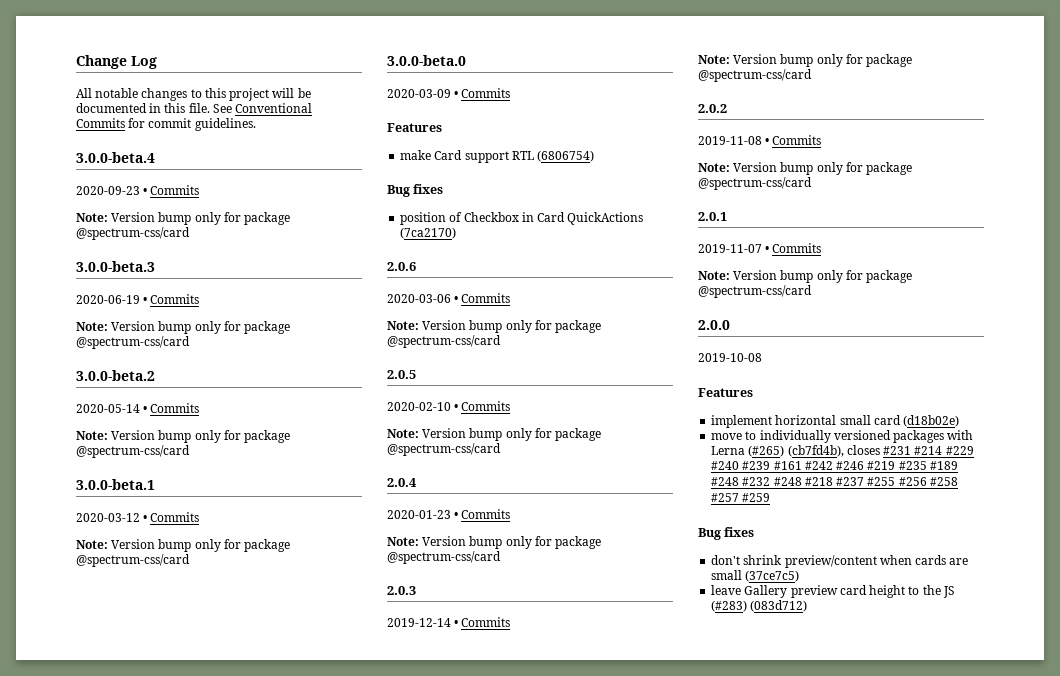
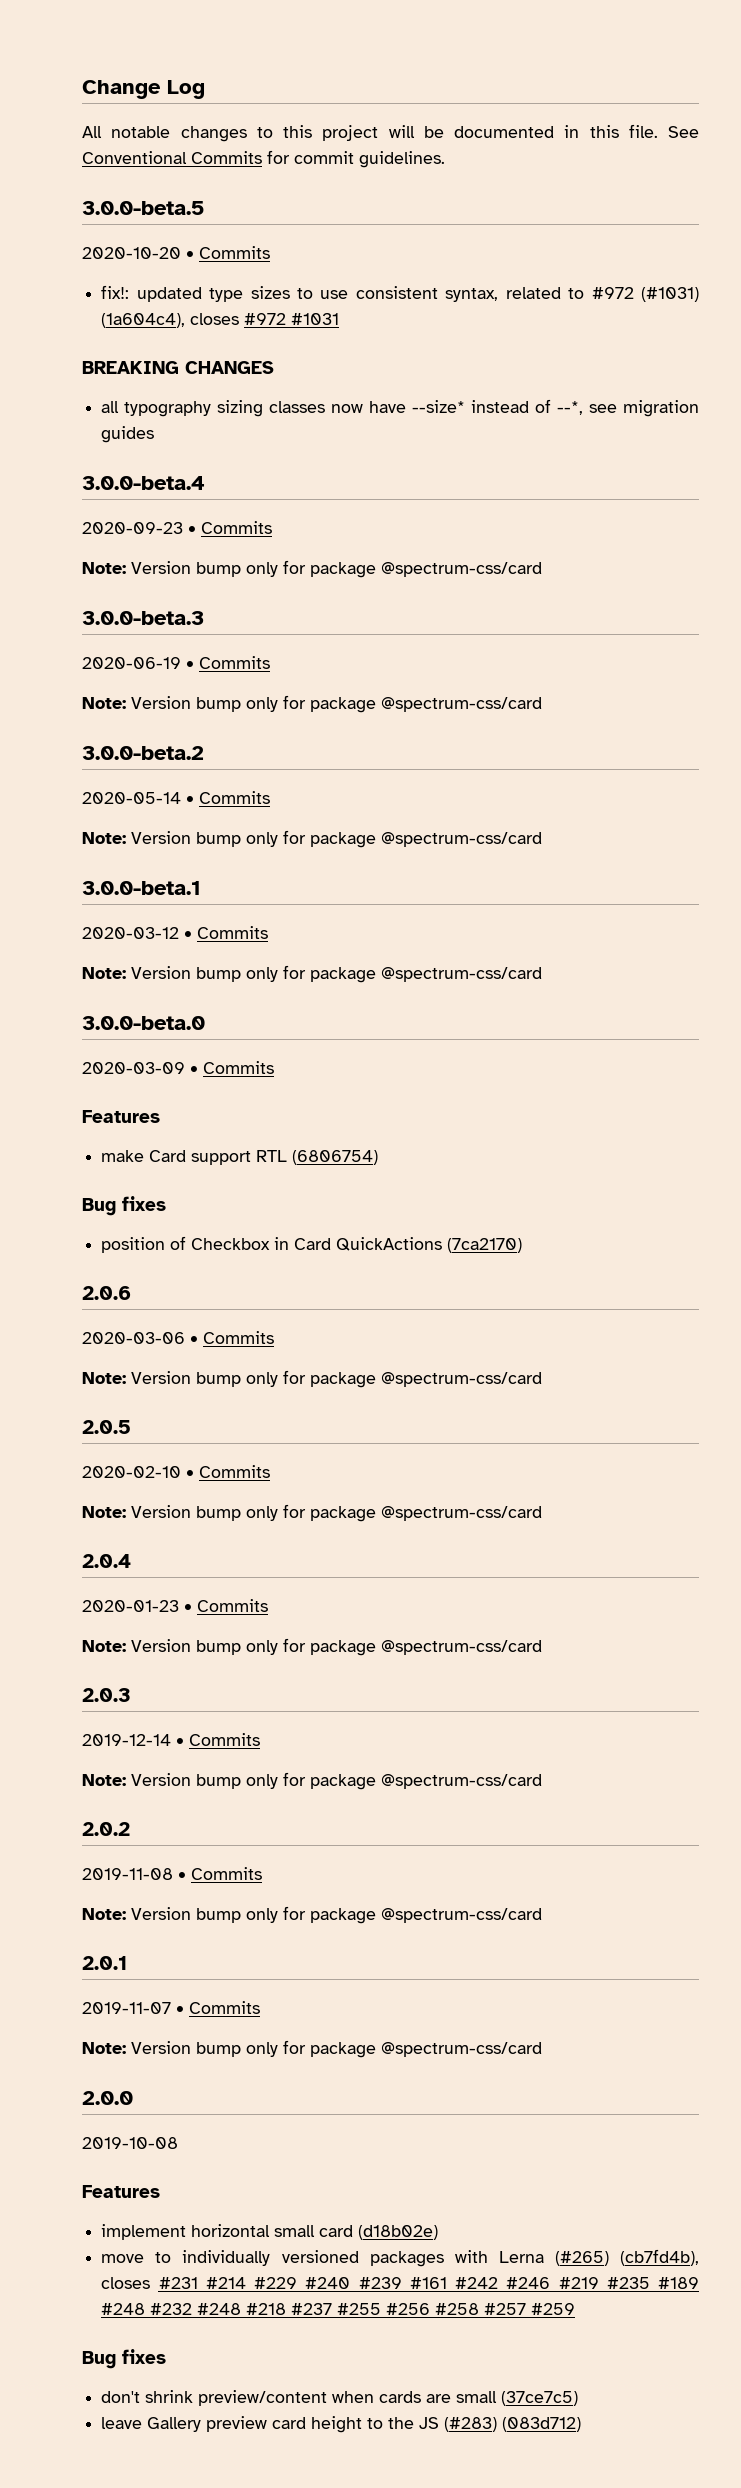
+ 3.0.0-beta.5
+ 2020-10-20 • Commits
+ fix!: updated type sizes to use consistent syntax, related to #972 (#1031) (1a604c4), closes #972 #1031
+ BREAKING CHANGES
+ all typography sizing classes now have --size* instead of --*, see migration guides

